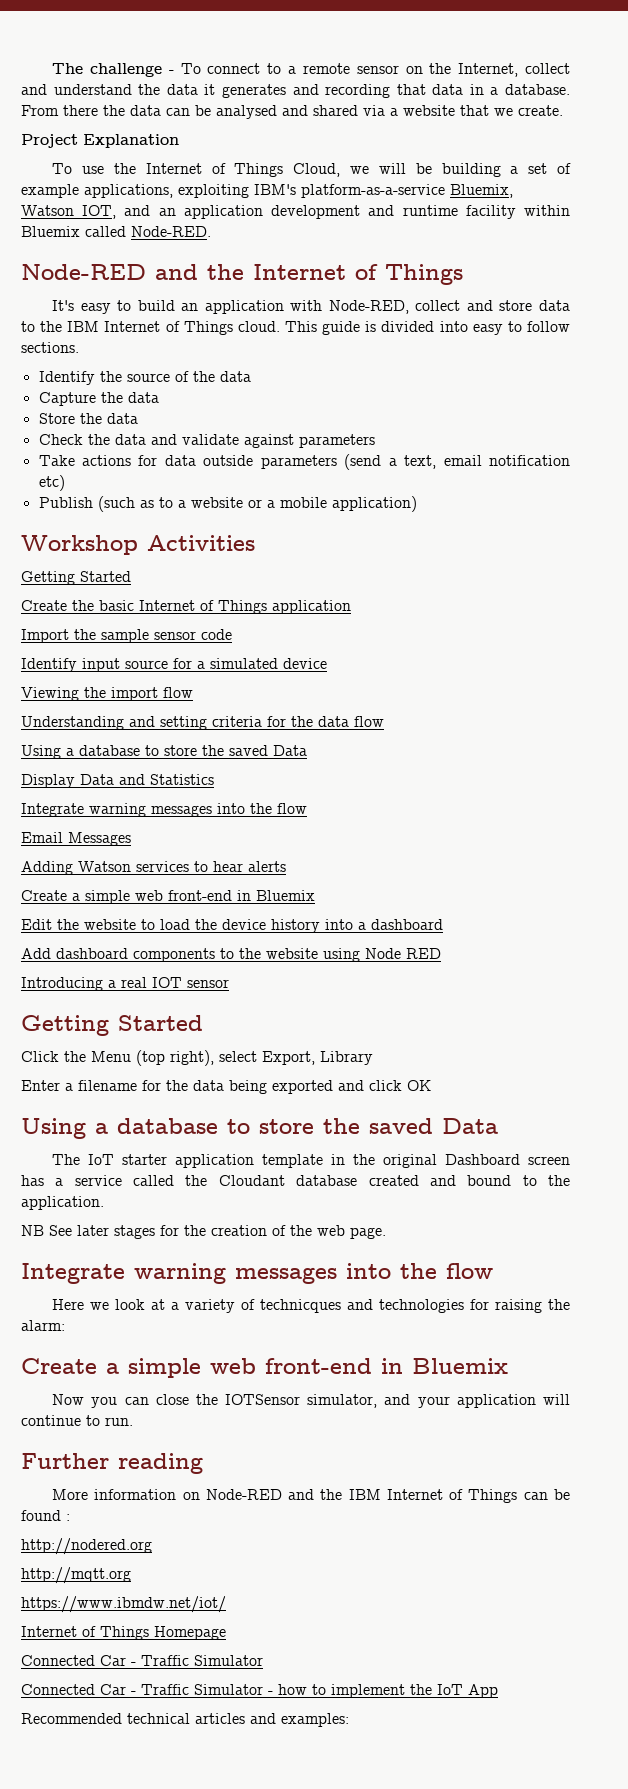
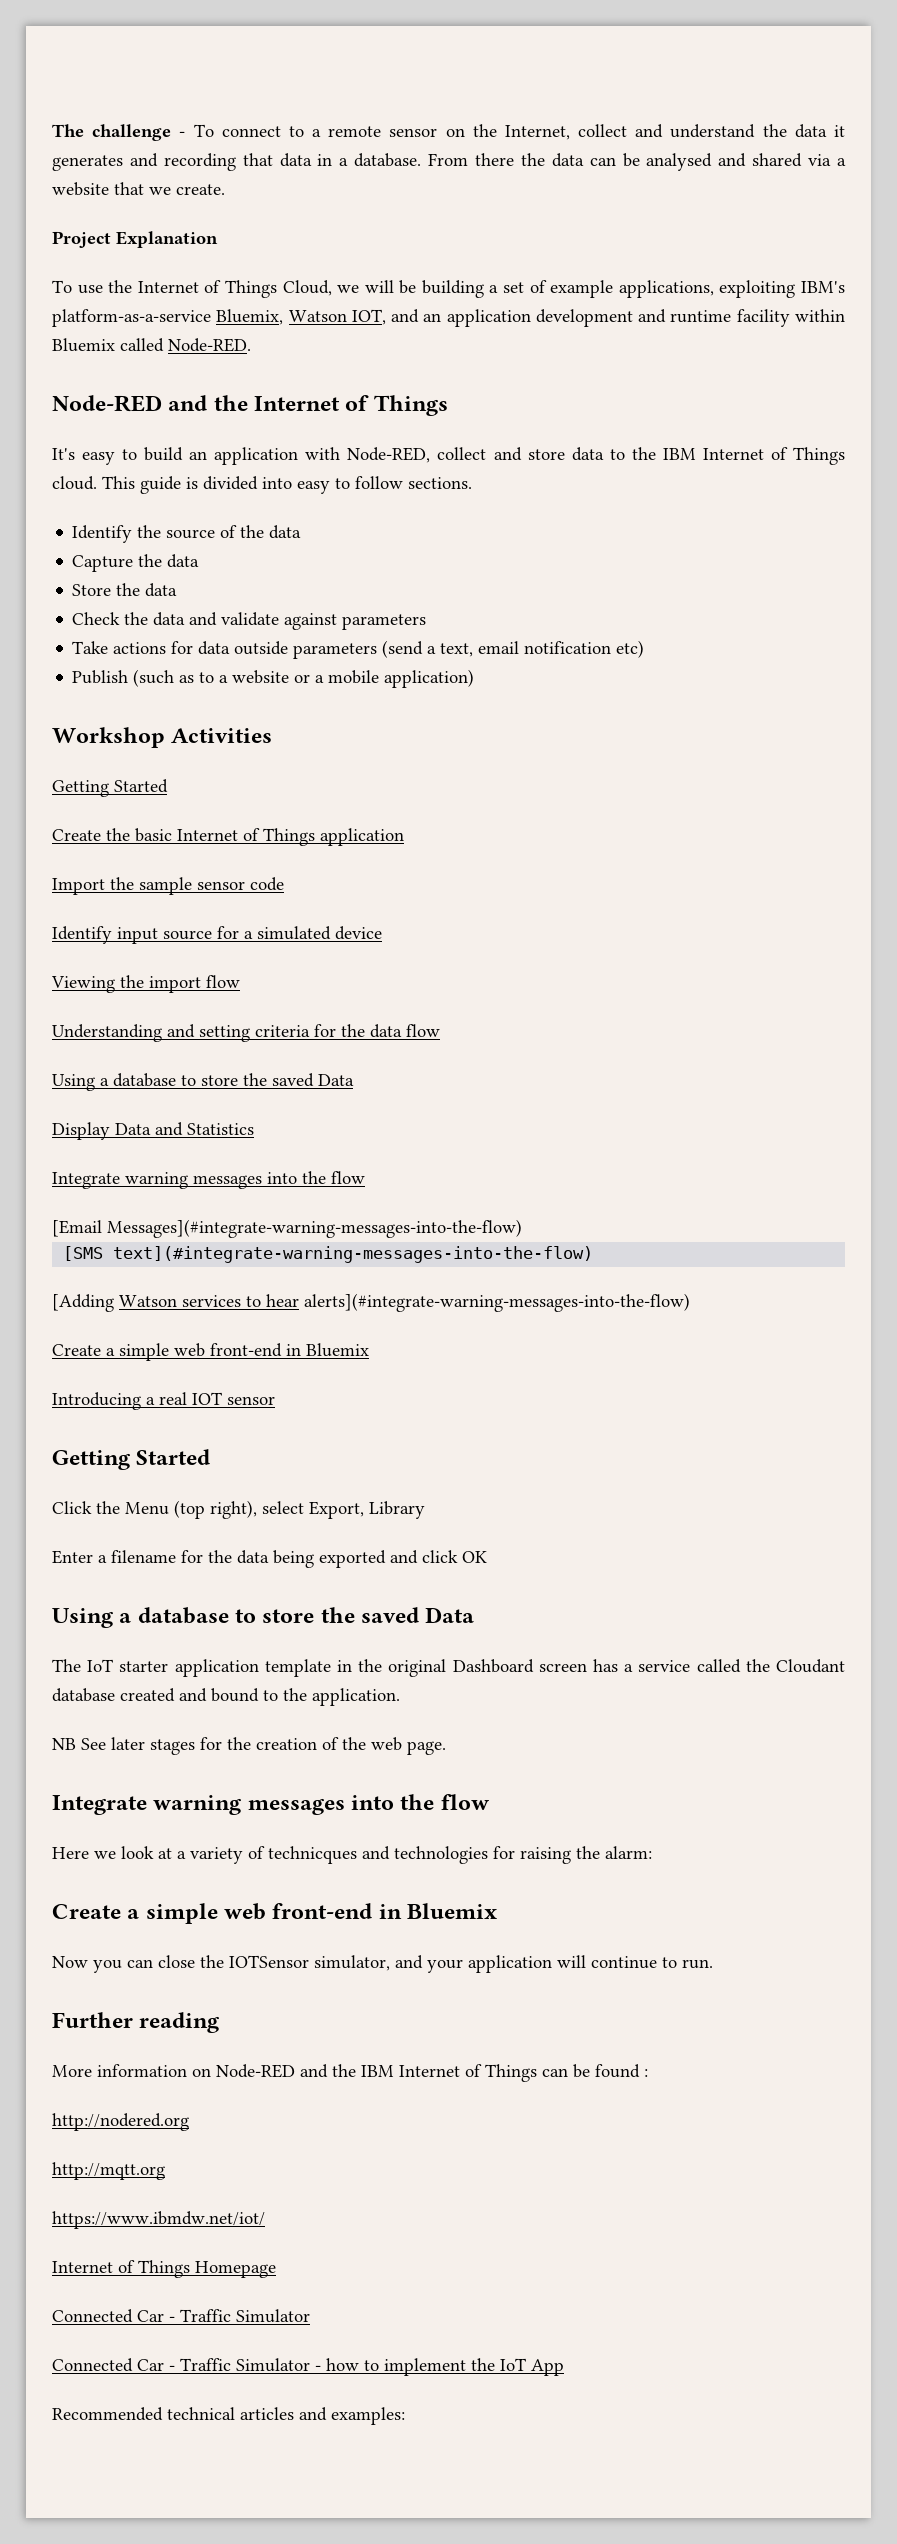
- Email Messages
- Adding Watson services to hear alerts
+ [Email Messages](#integrate-warning-messages-into-the-flow)
+ [SMS text](#integrate-warning-messages-into-the-flow)
+ [Adding Watson services to hear alerts](#integrate-warning-messages-into-the-flow)
  Create a simple web front-end in Bluemix
- Edit the website to load the device history into a dashboard
- Add dashboard components to the website using Node RED

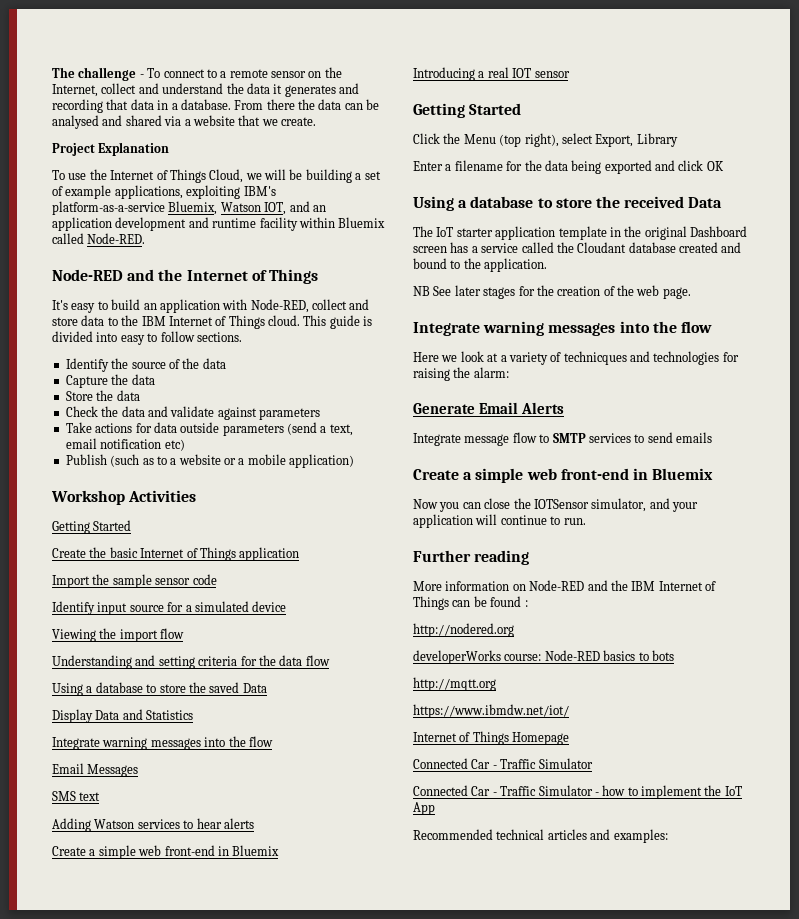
- [Email Messages](#integrate-warning-messages-into-the-flow)
- [SMS text](#integrate-warning-messages-into-the-flow)
- [Adding Watson services to hear alerts](#integrate-warning-messages-into-the-flow)
+ Email Messages
+ SMS text
+ Adding Watson services to hear alerts
  Enter a filename for the data being exported and click OK
- Using a database to store the saved Data
+ Using a database to store the received Data
+ Generate Email Alerts
+ Integrate message flow to SMTP services to send emails
+ developerWorks course: Node-RED basics to bots

